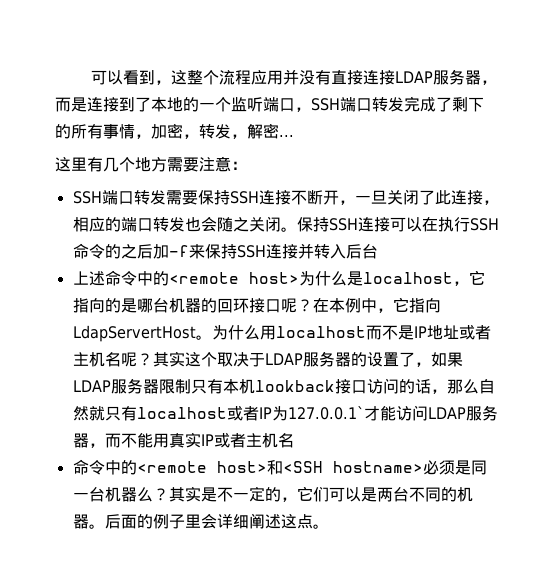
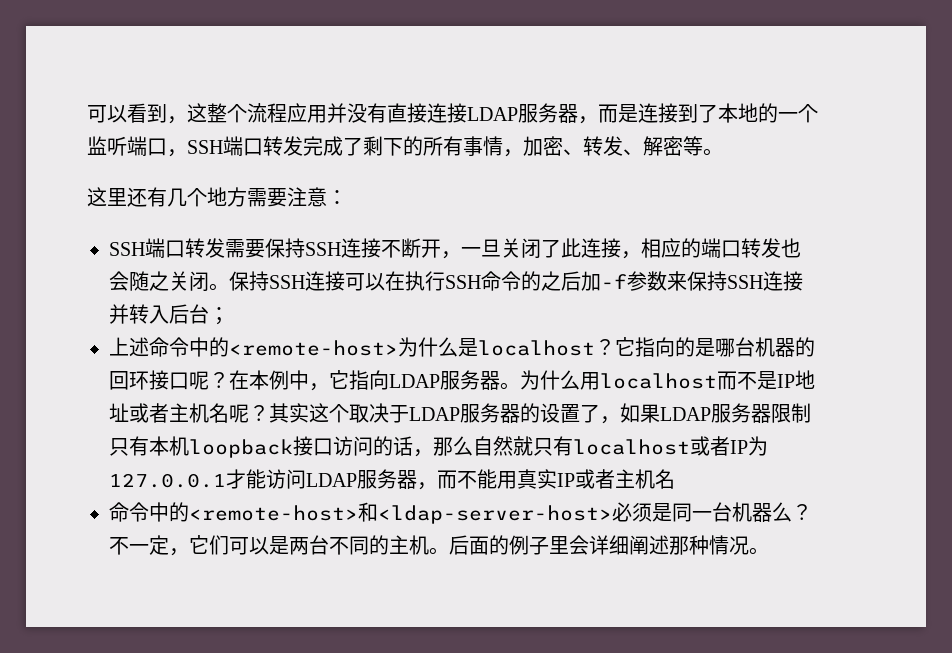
- 可以看到，这整个流程应用并没有直接连接LDAP服务器，而是连接到了本地的一个监听端口，SSH端口转发完成了剩下的所有事情，加密，转发，解密...
+ 可以看到，这整个流程应用并没有直接连接LDAP服务器，而是连接到了本地的一个监听端口，SSH端口转发完成了剩下的所有事情，加密、转发、解密等。
- 这里有几个地方需要注意：
+ 这里还有几个地方需要注意：
- 保持SSH连接可以在执行SSH命令的之后加-f来保持SSH连接并转入后台
+ 保持SSH连接可以在执行SSH命令的之后加-f参数来保持SSH连接并转入后台；
- 上述命令中的<remote host>为什么是localhost，它指向的是哪台机器的回环接口呢？
+ 上述命令中的<remote-host>为什么是localhost？它指向的是哪台机器的回环接口呢？
- 在本例中，它指向LdapServertHost。
+ 在本例中，它指向LDAP服务器。
- 其实这个取决于LDAP服务器的设置了，如果LDAP服务器限制只有本机lookback接口访问的话，那么自然就只有localhost或者IP为127.0.0.1`才能访问LDAP服务器，而不能用真实IP或者主机名
+ 其实这个取决于LDAP服务器的设置了，如果LDAP服务器限制只有本机loopback接口访问的话，那么自然就只有localhost或者IP为127.0.0.1才能访问LDAP服务器，而不能用真实IP或者主机名
- 命令中的<remote host>和<SSH hostname>必须是同一台机器么？
+ 命令中的<remote-host>和<ldap-server-host>必须是同一台机器么？
- 其实是不一定的，它们可以是两台不同的机器。
+ 不一定，它们可以是两台不同的主机。
- 后面的例子里会详细阐述这点。
+ 后面的例子里会详细阐述那种情况。

